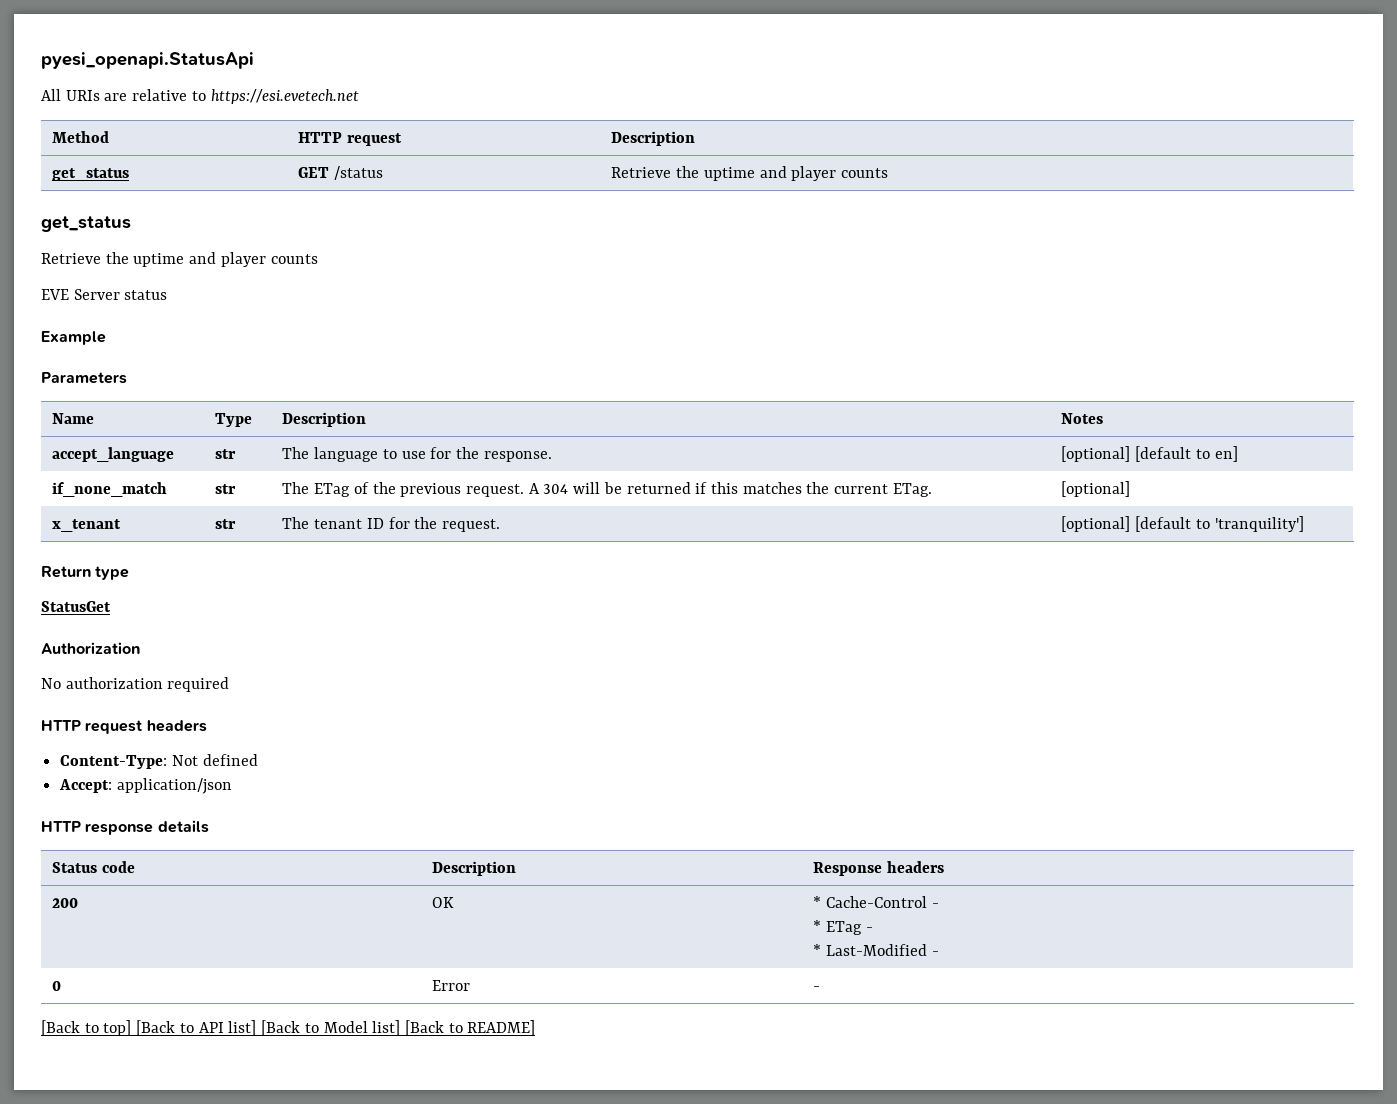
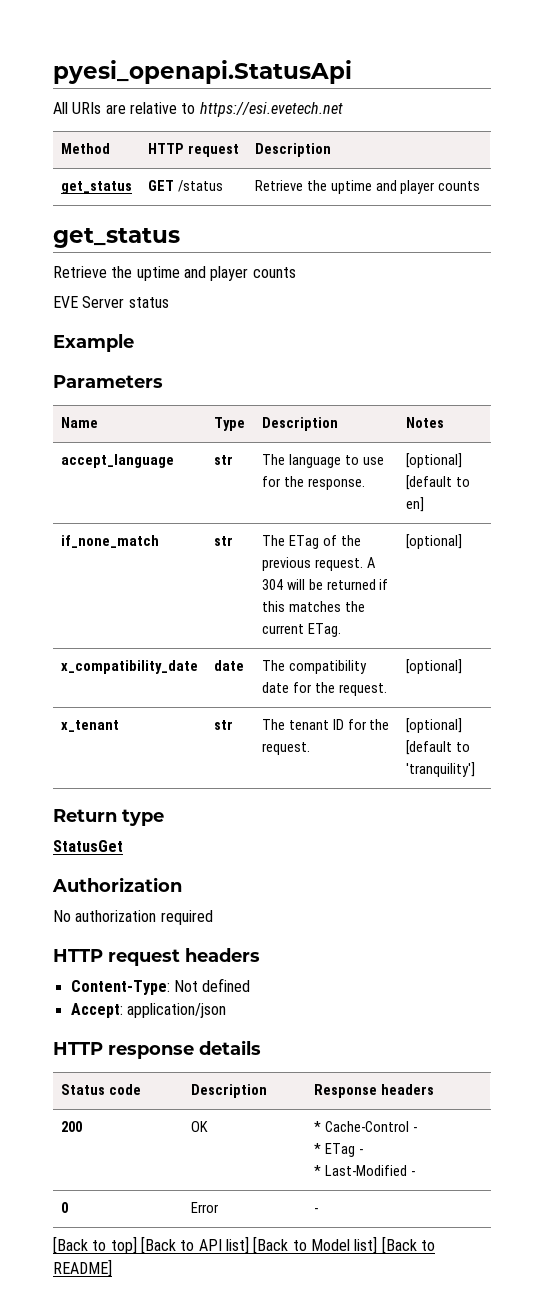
+ x_compatibility_date | date | The compatibility date for the request. | [optional]

